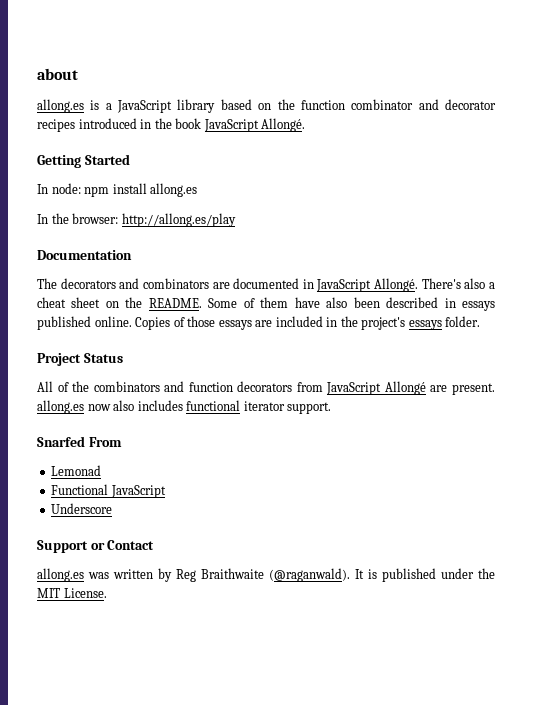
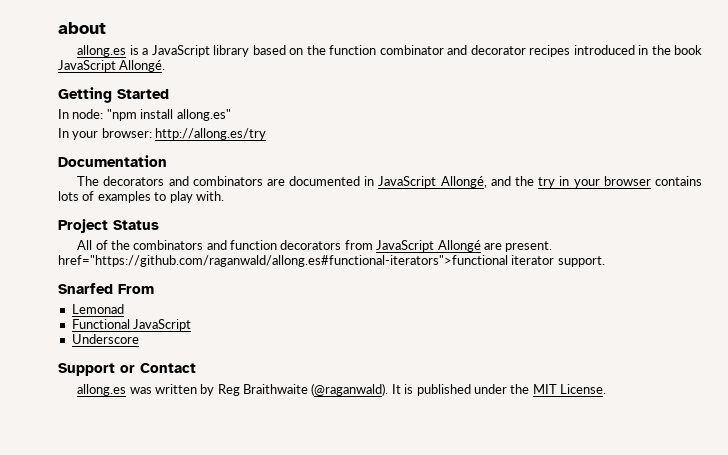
- In node: npm install allong.es
- In the browser: http://allong.es/play
+ In node: "npm install allong.es"
+ In your browser: http://allong.es/try
- The decorators and combinators are documented in JavaScript Allongé. There's also a cheat sheet on the README. Some of them have also been described in essays published online. Copies of those essays are included in the project's essays folder.
+ The decorators and combinators are documented in JavaScript Allongé, and the try in your browser contains lots of examples to play with.
- All of the combinators and function decorators from JavaScript Allongé are present. allong.es now also includes functional iterator support.
+ All of the combinators and function decorators from JavaScript Allongé are present. href="https://github.com/raganwald/allong.es#functional-iterators">functional iterator support.

